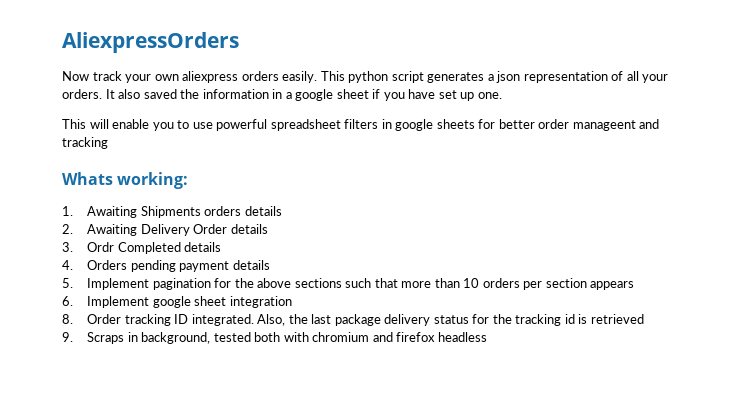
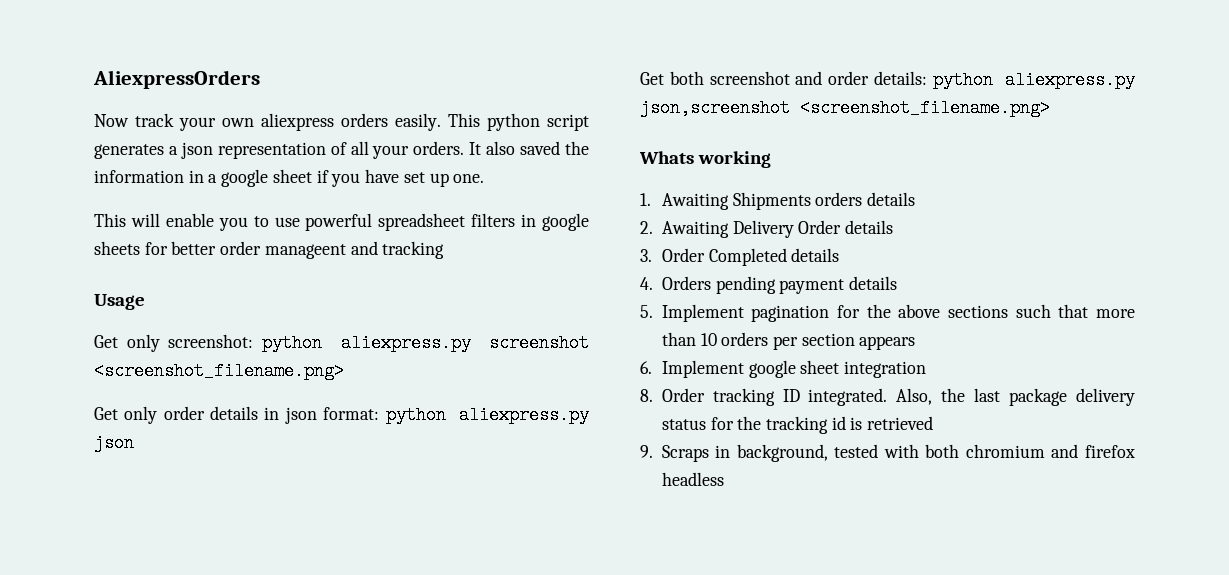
+ Usage
+ Get only screenshot: python aliexpress.py screenshot <screenshot_filename.png>
+ Get only order details in json format: python aliexpress.py json
+ Get both screenshot and order details: python aliexpress.py json,screenshot <screenshot_filename.png>
- Whats working:
+ Whats working
- 3. Ordr Completed details
+ 3. Order Completed details
- 9. Scraps in background, tested both with chromium and firefox headless
+ 9. Scraps in background, tested with both chromium and firefox headless

